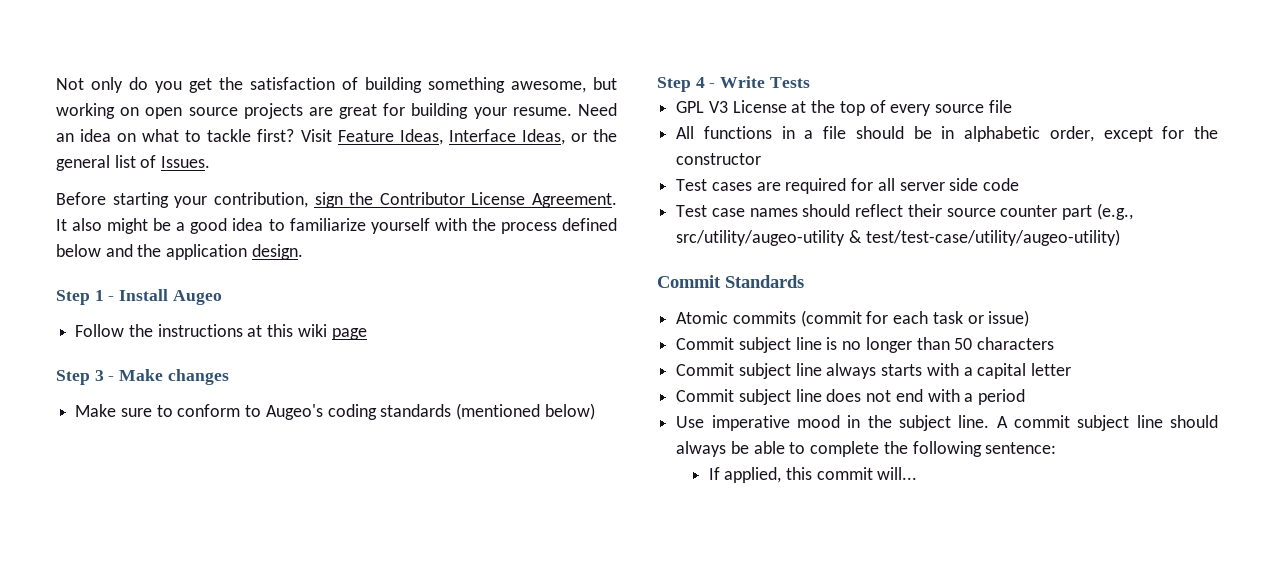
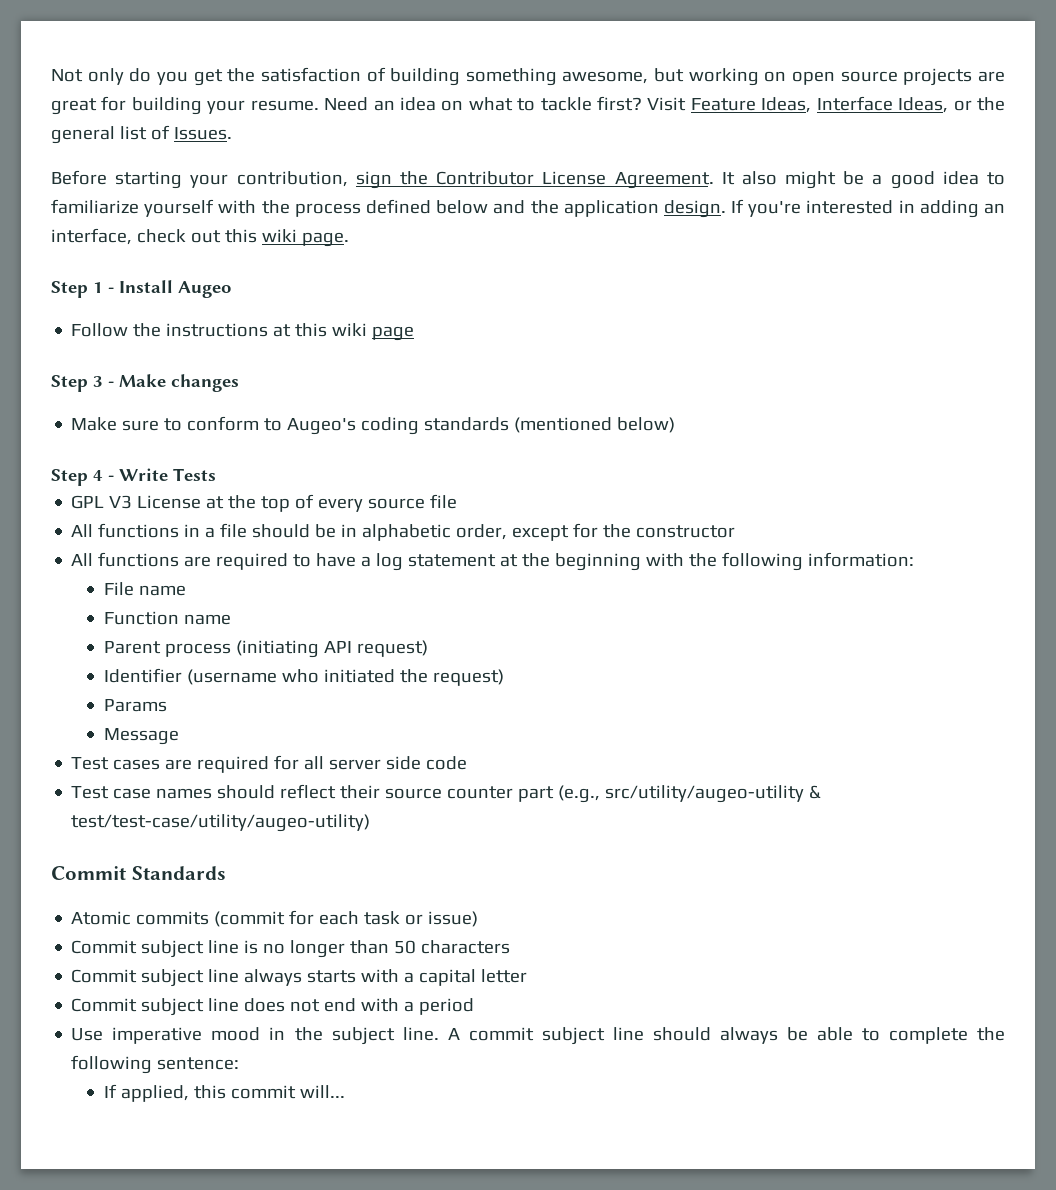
+ If you're interested in adding an interface, check out this wiki page.
+ All functions are required to have a log statement at the beginning with the following information:
+ File name
+ Function name
+ Parent process (initiating API request)
+ Identifier (username who initiated the request)
+ Params
+ Message

